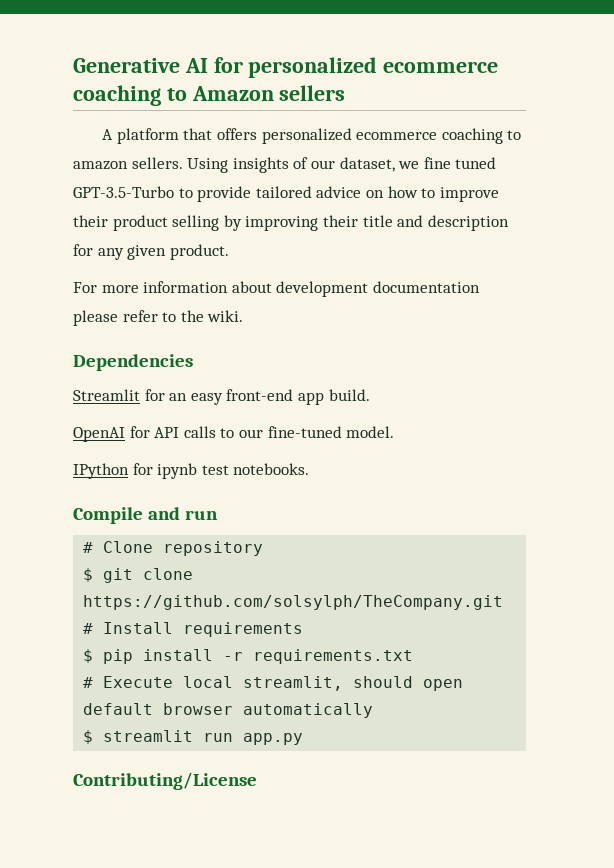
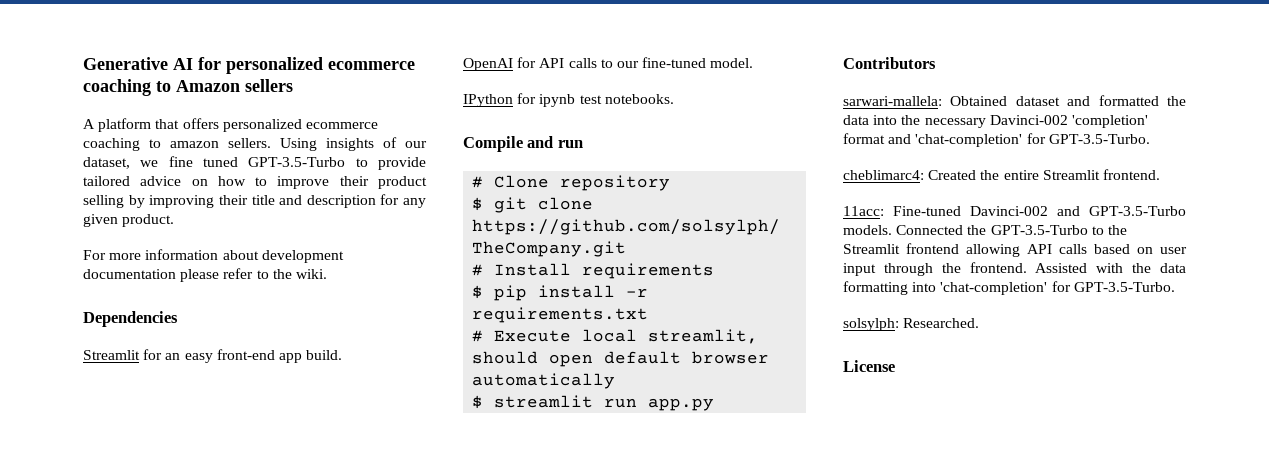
- Contributing/License
+ Contributors
+ sarwari-mallela: Obtained dataset and formatted the data into the necessary Davinci-002 'completion' format and 'chat-completion' for GPT-3.5-Turbo.
+ cheblimarc4: Created the entire Streamlit frontend.
+ 11acc: Fine-tuned Davinci-002 and GPT-3.5-Turbo models. Connected the GPT-3.5-Turbo to the Streamlit frontend allowing API calls based on user input through the frontend. Assisted with the data formatting into 'chat-completion' for GPT-3.5-Turbo.
+ solsylph: Researched.
+ License

